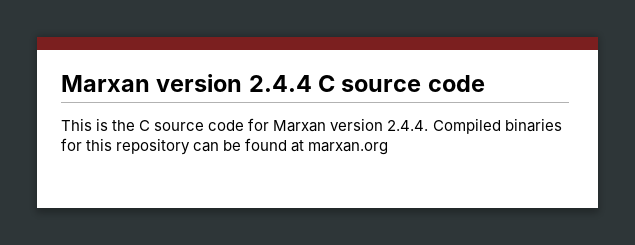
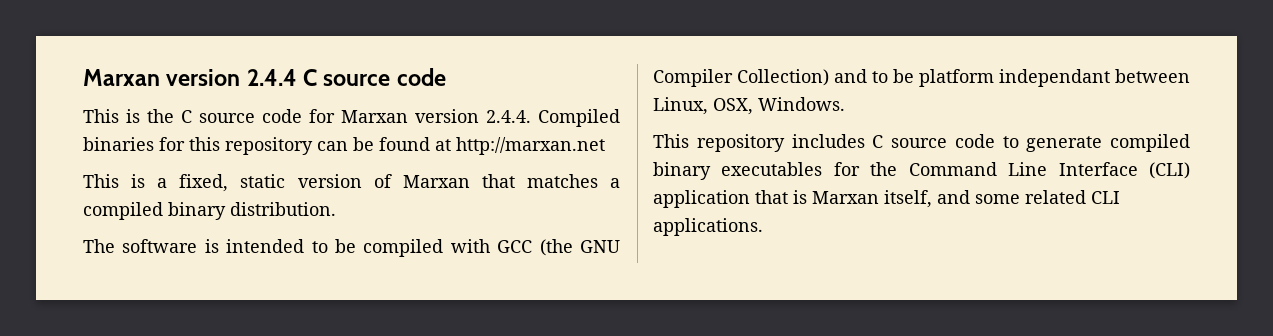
- This is the C source code for Marxan version 2.4.4. Compiled binaries for this repository can be found at marxan.org
+ This is the C source code for Marxan version 2.4.4. Compiled binaries for this repository can be found at http://marxan.net
+ This is a fixed, static version of Marxan that matches a compiled binary distribution.
+ The software is intended to be compiled with GCC (the GNU Compiler Collection) and to be platform independant between Linux, OSX, Windows.
+ This repository includes C source code to generate compiled binary executables for the Command Line Interface (CLI) application that is Marxan itself, and some related CLI applications.

